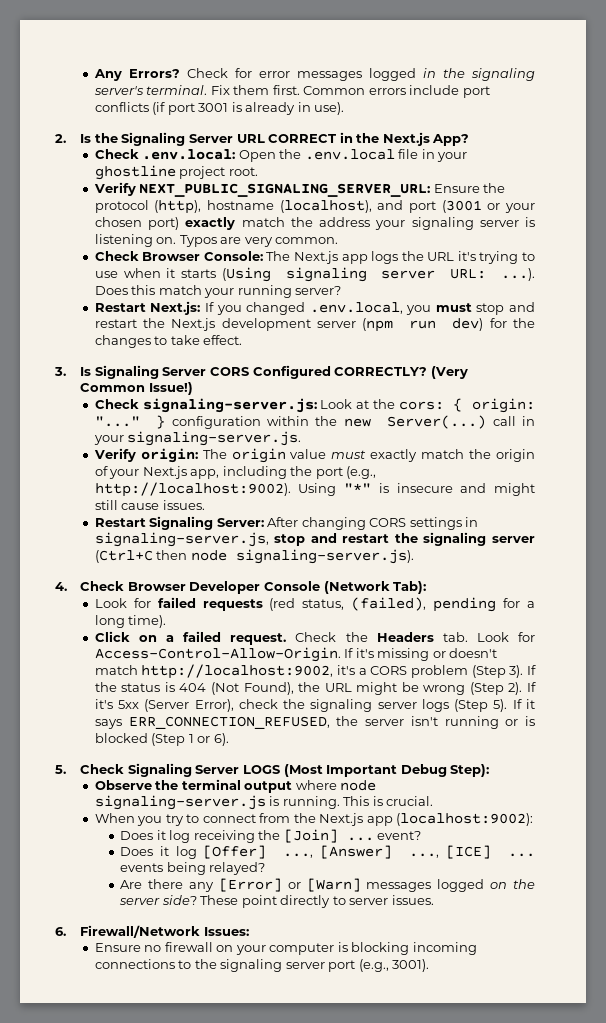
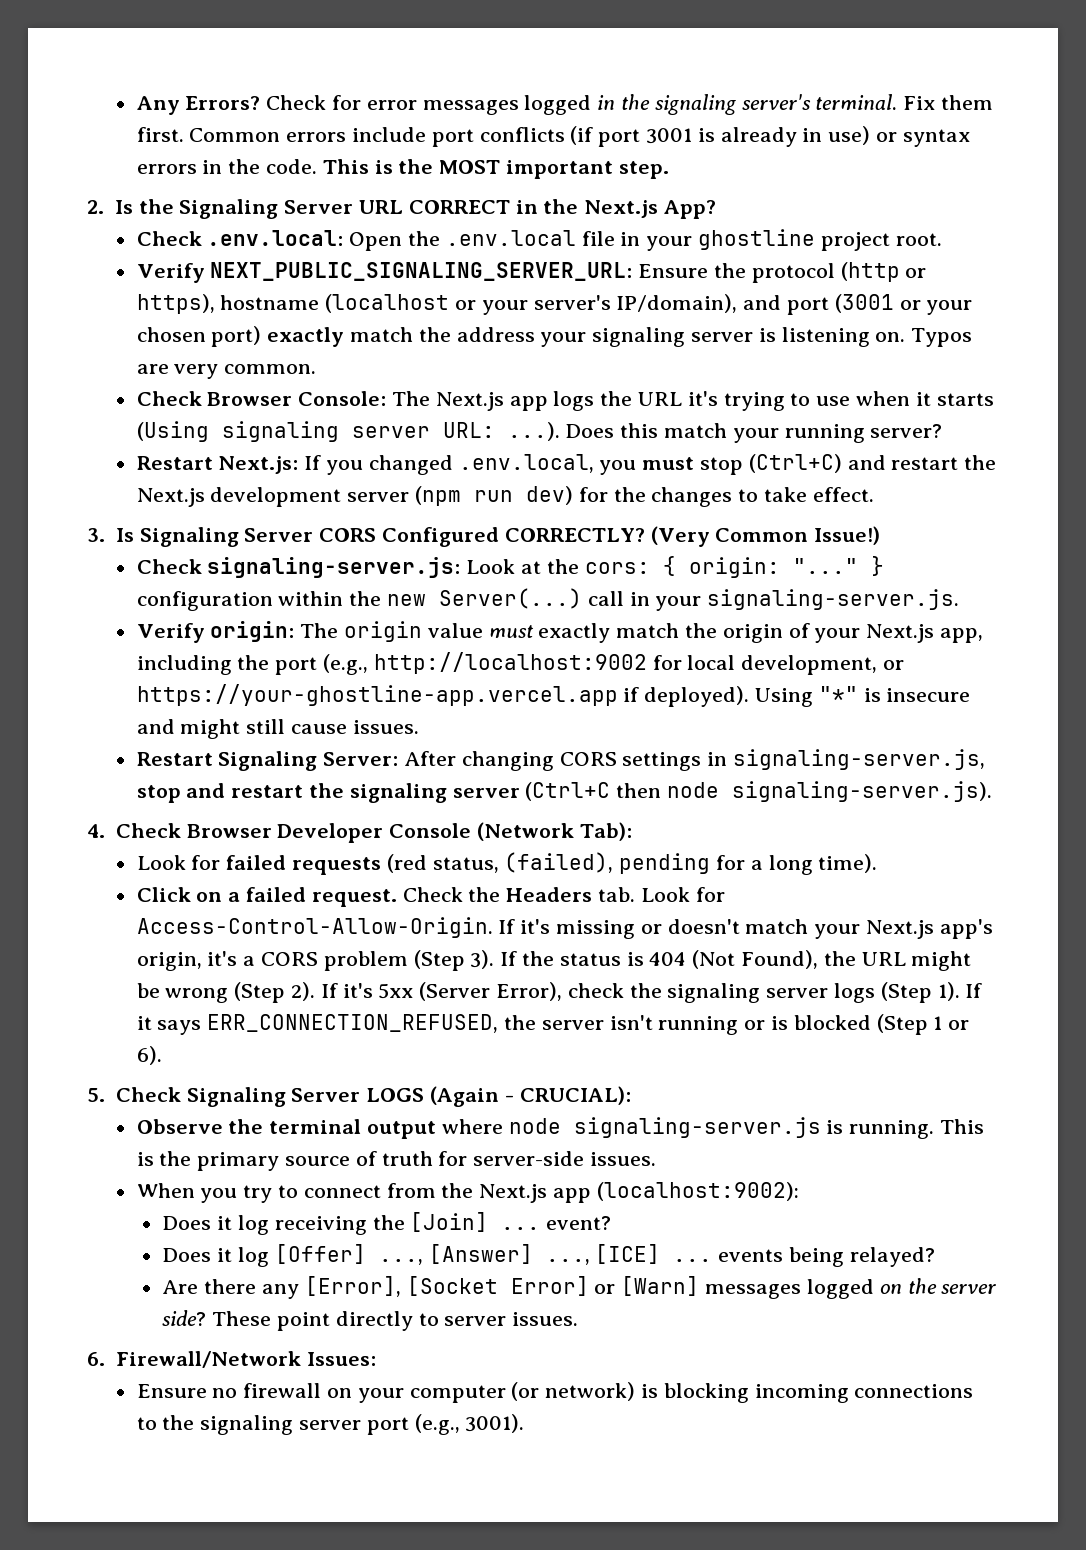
- Common errors include port conflicts (if port 3001 is already in use).
+ Common errors include port conflicts (if port 3001 is already in use) or syntax errors in the code. This is the MOST important step.
- Verify NEXT_PUBLIC_SIGNALING_SERVER_URL: Ensure the protocol (http), hostname (localhost), and port (3001 or your chosen port) exactly match the address your signaling server is listening on.
+ Verify NEXT_PUBLIC_SIGNALING_SERVER_URL: Ensure the protocol (http or https), hostname (localhost or your server's IP/domain), and port (3001 or your chosen port) exactly match the address your signaling server is listening on.
- Restart Next.js: If you changed .env.local, you must stop and restart the Next.js development server (npm run dev) for the changes to take effect.
+ Restart Next.js: If you changed .env.local, you must stop (Ctrl+C) and restart the Next.js development server (npm run dev) for the changes to take effect.
- Verify origin: The origin value must exactly match the origin of your Next.js app, including the port (e.g., http://localhost:9002).
+ Verify origin: The origin value must exactly match the origin of your Next.js app, including the port (e.g., http://localhost:9002 for local development, or https://your-ghostline-app.vercel.app if deployed).
- If it's missing or doesn't match http://localhost:9002, it's a CORS problem (Step 3).
+ If it's missing or doesn't match your Next.js app's origin, it's a CORS problem (Step 3).
- If it's 5xx (Server Error), check the signaling server logs (Step 5).
+ If it's 5xx (Server Error), check the signaling server logs (Step 1).
- 5. Check Signaling Server LOGS (Most Important Debug Step):
+ 5. Check Signaling Server LOGS (Again - CRUCIAL):
- This is crucial.
+ This is the primary source of truth for server-side issues.
- Are there any [Error] or [Warn] messages logged on the server side?
+ Are there any [Error], [Socket Error] or [Warn] messages logged on the server side?
- Ensure no firewall on your computer is blocking incoming connections to the signaling server port (e.g., 3001).
+ Ensure no firewall on your computer (or network) is blocking incoming connections to the signaling server port (e.g., 3001).

